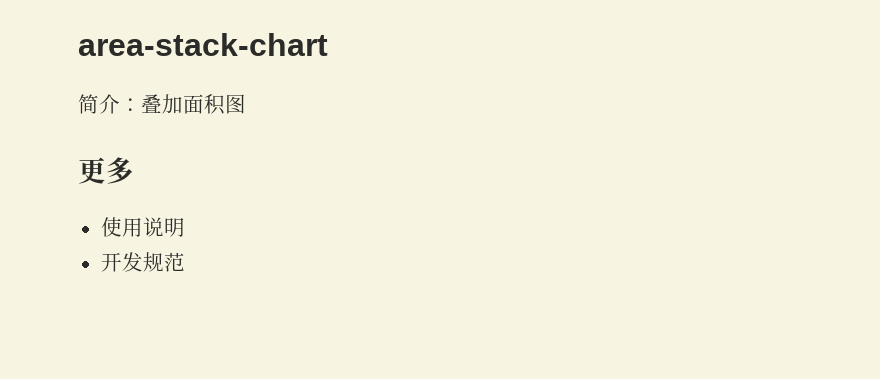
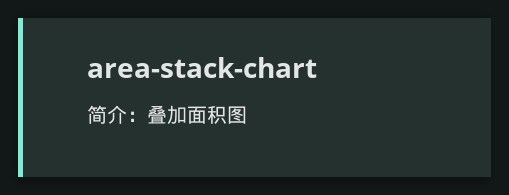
- 更多
- 使用说明
- 开发规范

